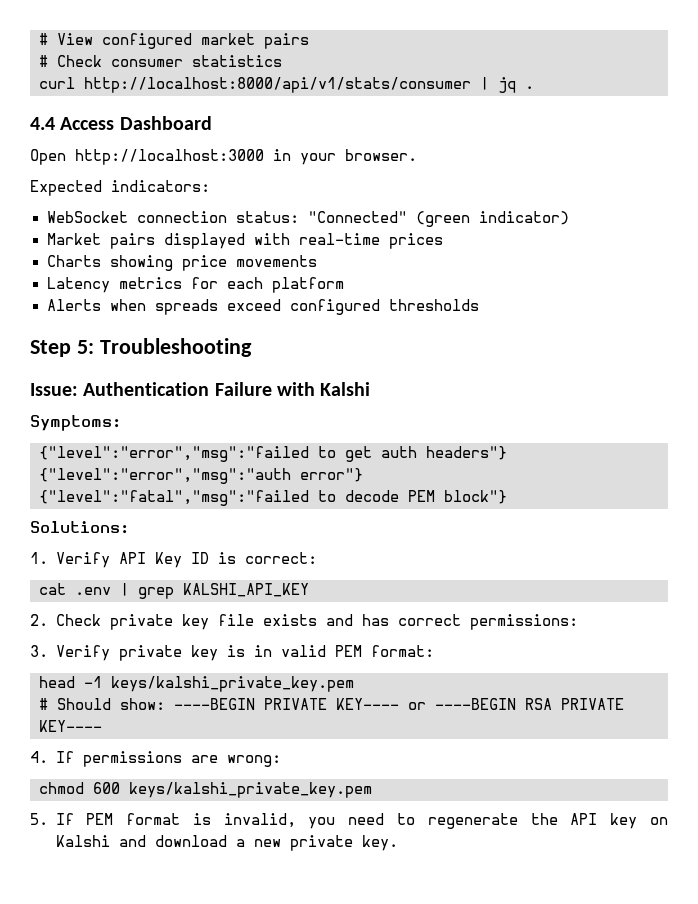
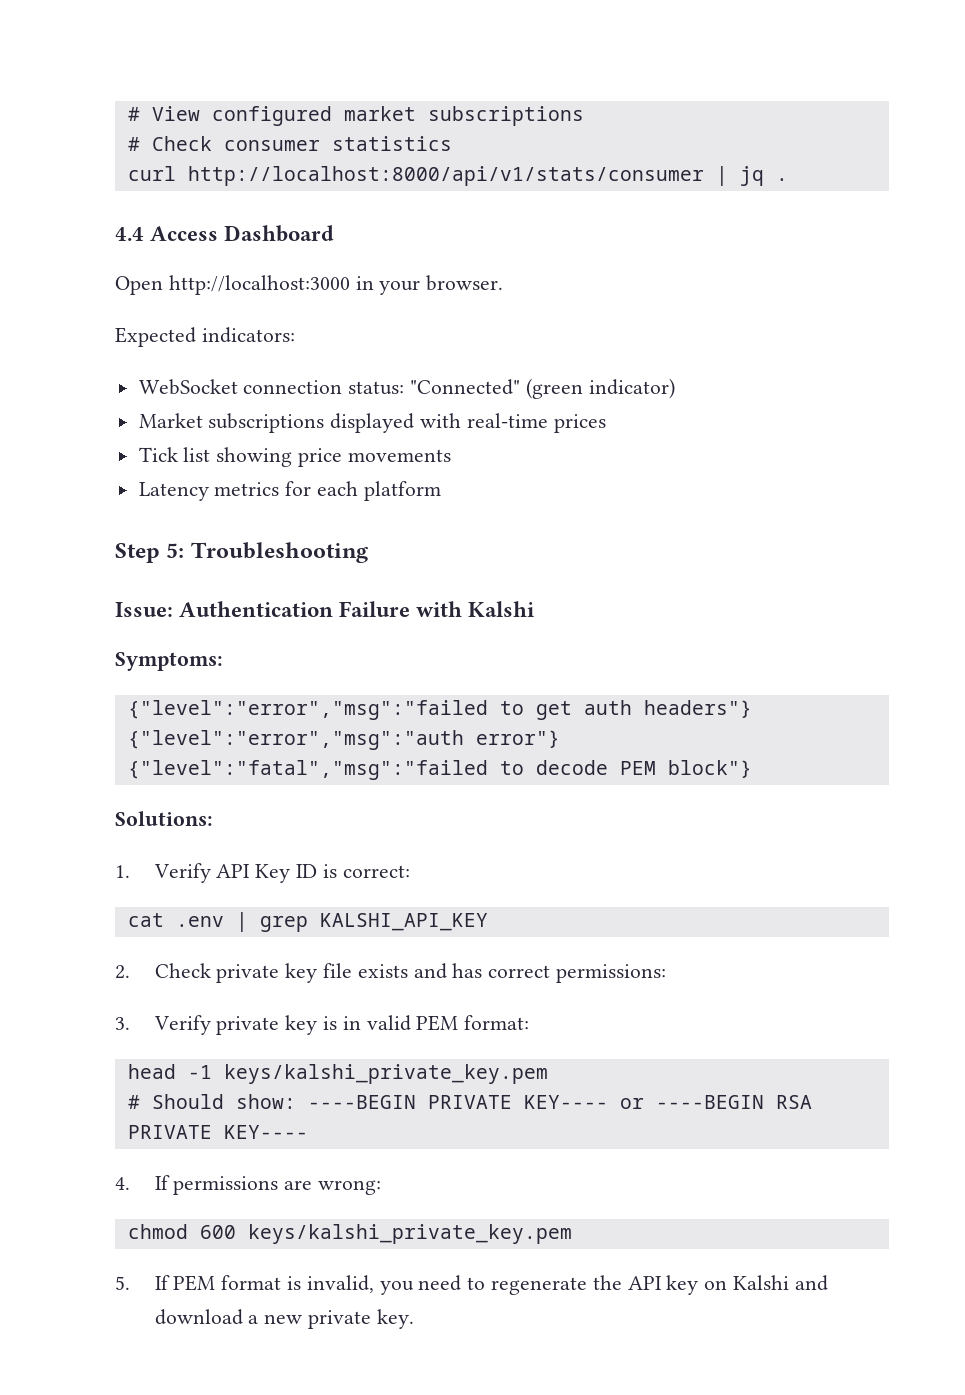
- # View configured market pairs
+ # View configured market subscriptions
- Market pairs displayed with real-time prices
+ Market subscriptions displayed with real-time prices
- Charts showing price movements
+ Tick list showing price movements
- Alerts when spreads exceed configured thresholds

